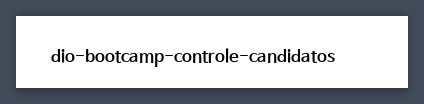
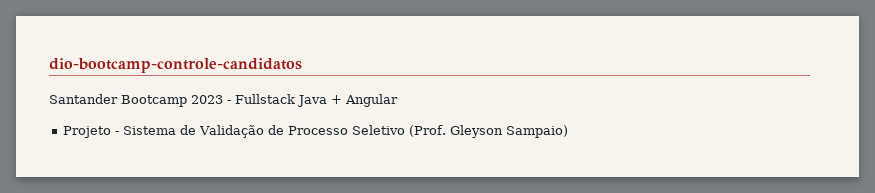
+ Santander Bootcamp 2023 - Fullstack Java + Angular
+ Projeto - Sistema de Validação de Processo Seletivo (Prof. Gleyson Sampaio)

